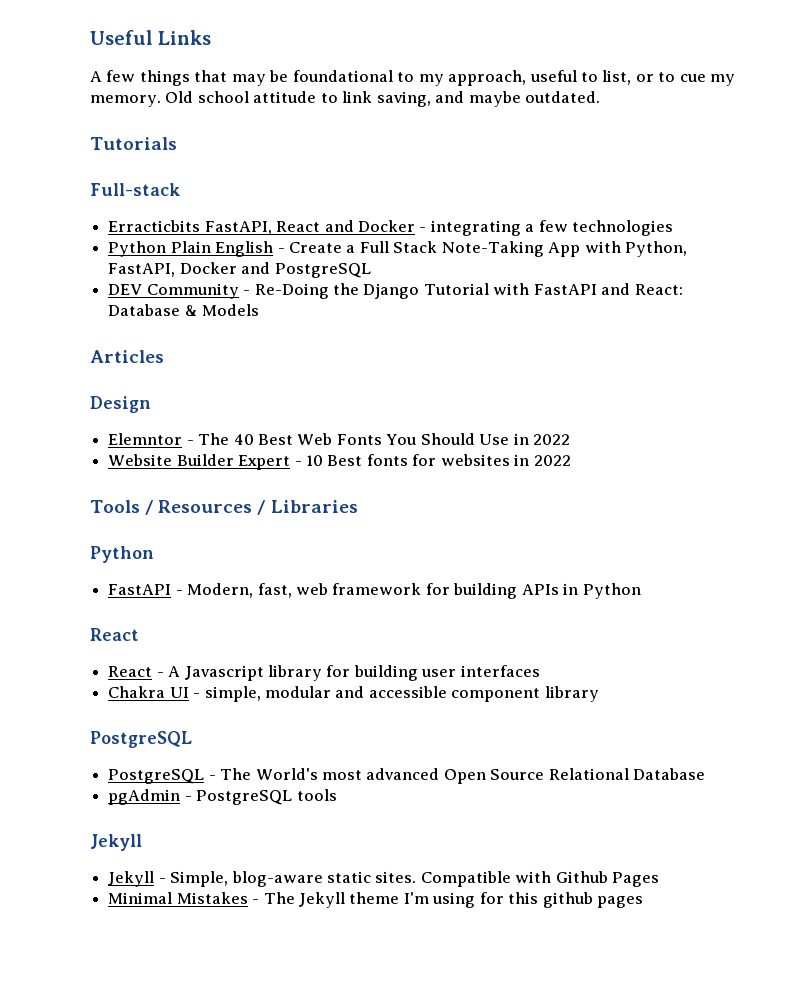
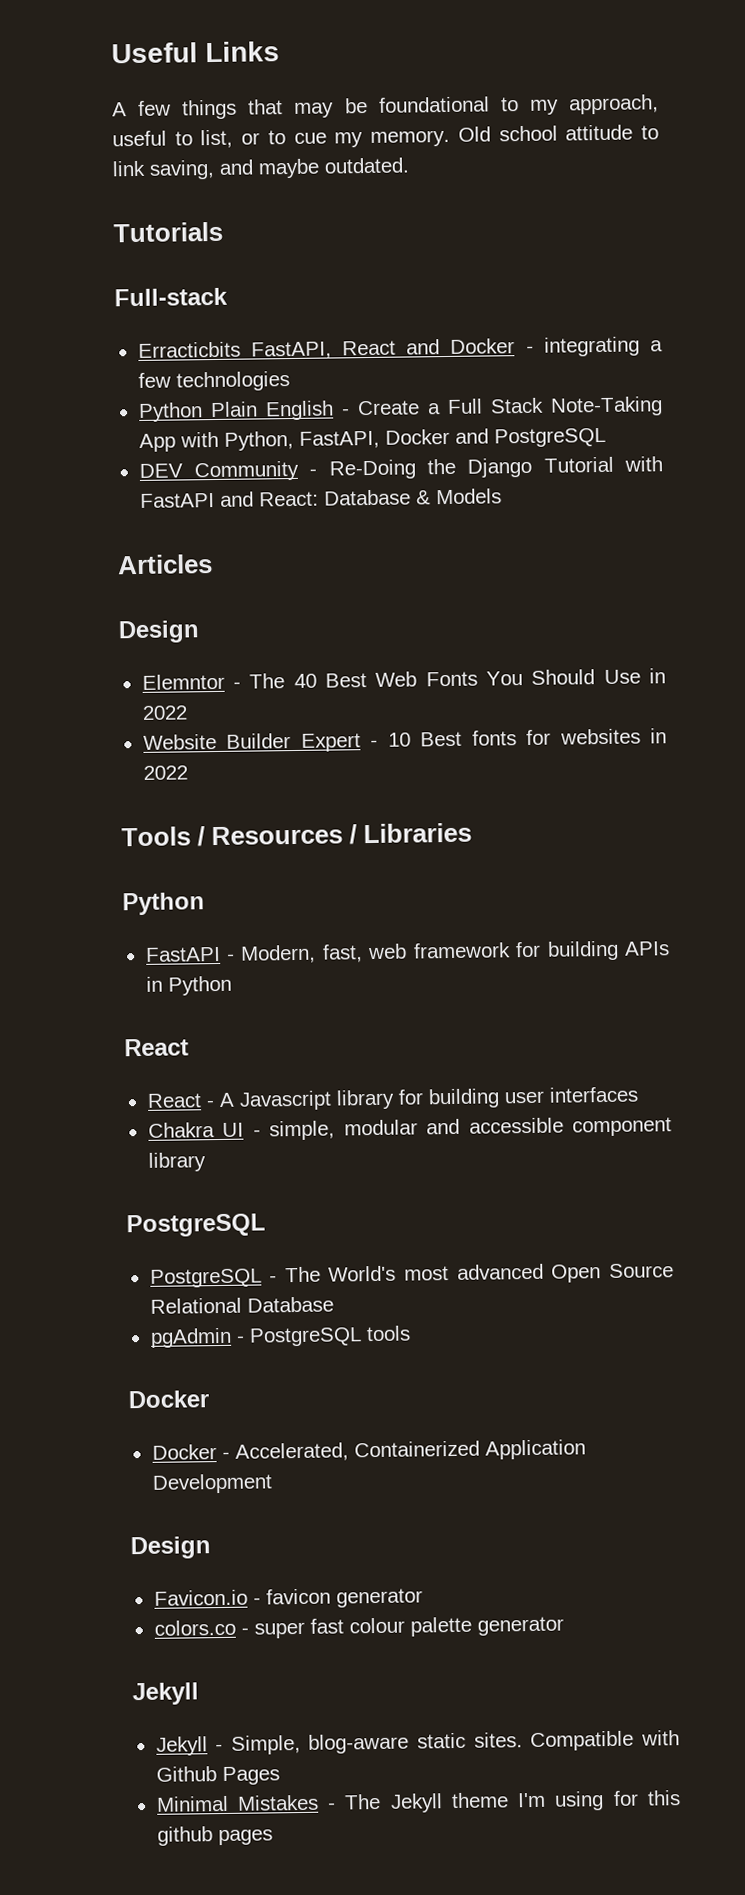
  pgAdmin - PostgreSQL tools
+ Docker
+ Docker - Accelerated, Containerized Application Development
+ Design
+ Favicon.io - favicon generator
+ colors.co - super fast colour palette generator

